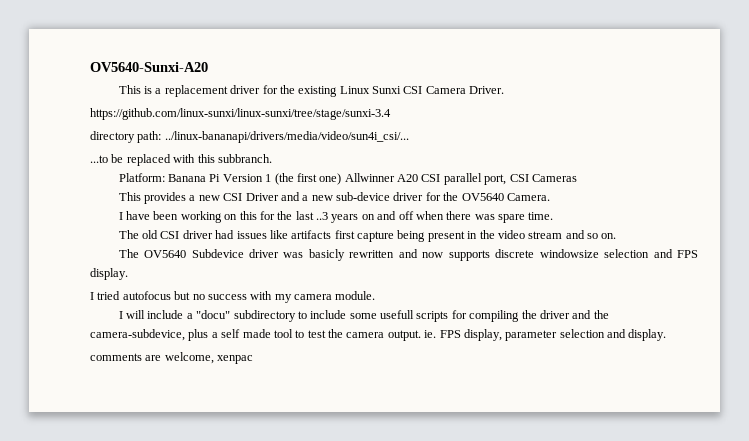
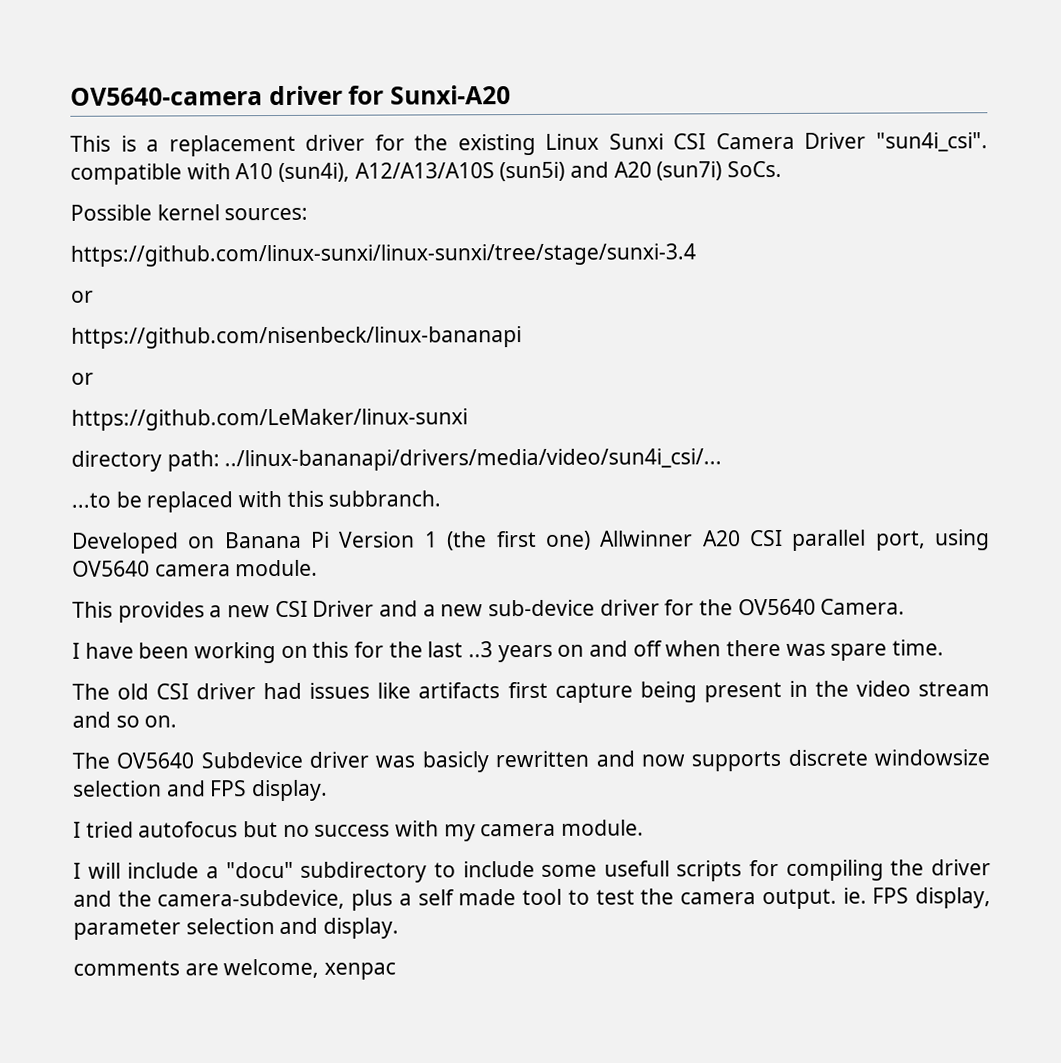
- OV5640-Sunxi-A20
+ OV5640-camera driver for Sunxi-A20
- This is a replacement driver for the existing Linux Sunxi CSI Camera Driver.
+ This is a replacement driver for the existing Linux Sunxi CSI Camera Driver "sun4i_csi". compatible with A10 (sun4i), A12/A13/A10S (sun5i) and A20 (sun7i) SoCs.
+ Possible kernel sources:
  https://github.com/linux-sunxi/linux-sunxi/tree/stage/sunxi-3.4
+ or
+ https://github.com/nisenbeck/linux-bananapi
+ or
+ https://github.com/LeMaker/linux-sunxi
- Platform: Banana Pi Version 1 (the first one) Allwinner A20 CSI parallel port, CSI Cameras
+ Developed on Banana Pi Version 1 (the first one) Allwinner A20 CSI parallel port, using OV5640 camera module.

